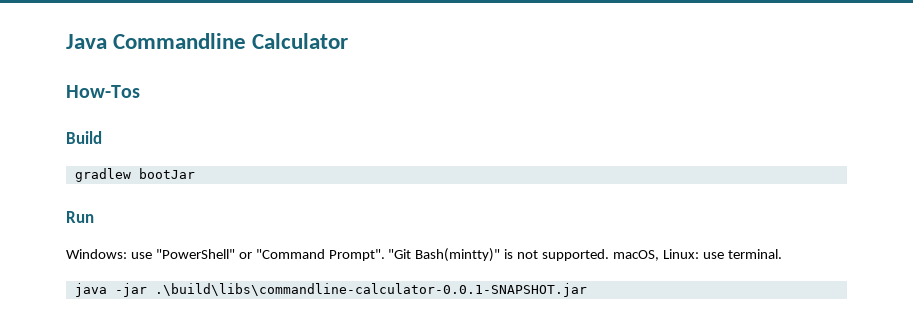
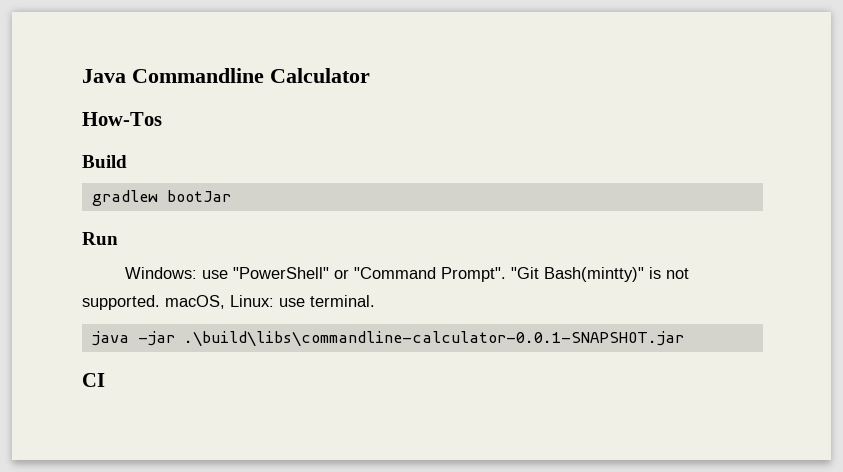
+ CI

